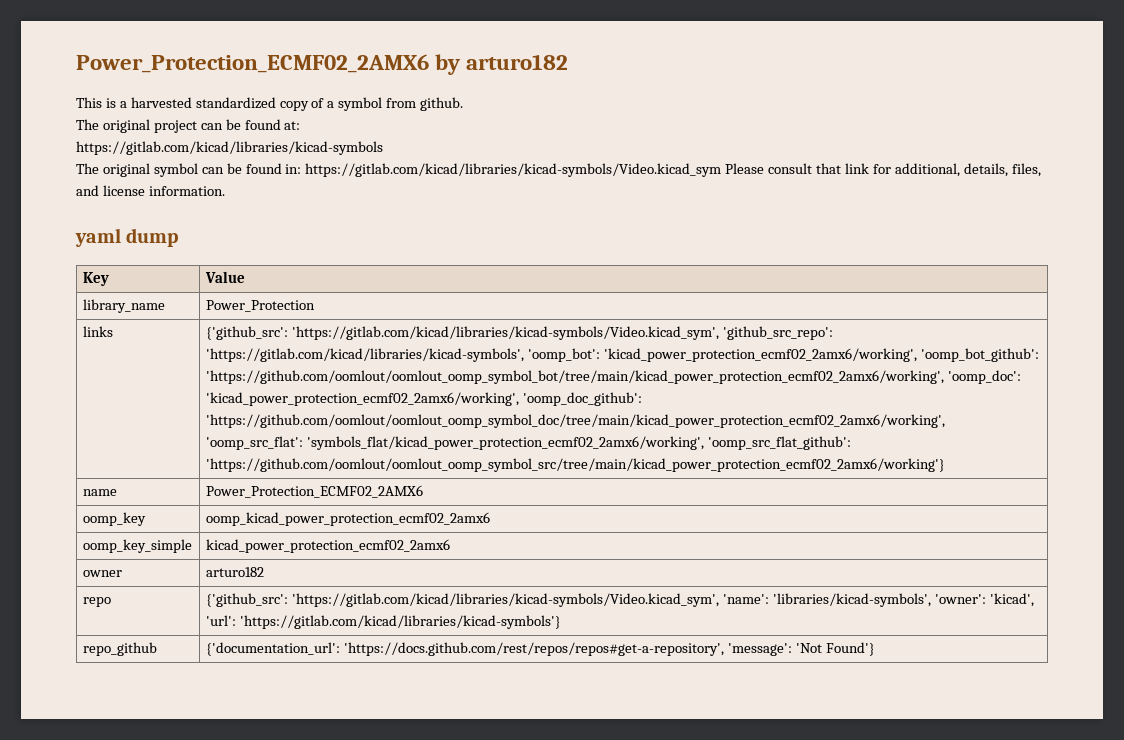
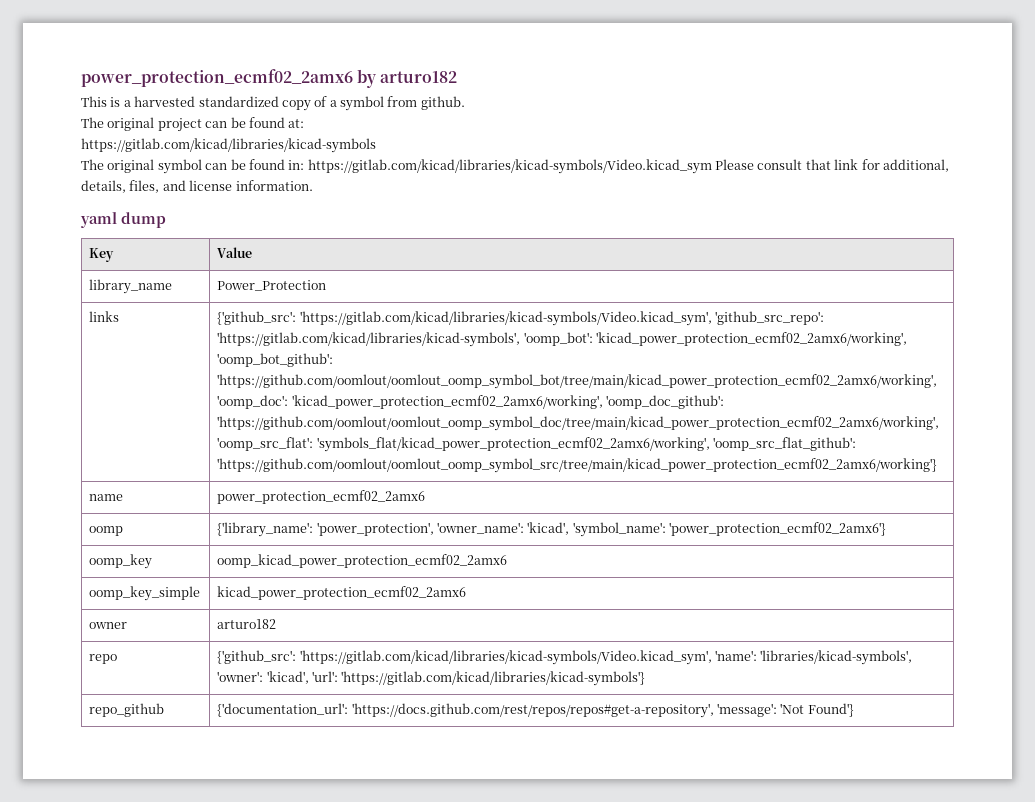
- Power_Protection_ECMF02_2AMX6 by arturo182
+ power_protection_ecmf02_2amx6 by arturo182
- name | Power_Protection_ECMF02_2AMX6
+ name | power_protection_ecmf02_2amx6
+ oomp | {'library_name': 'power_protection', 'owner_name': 'kicad', 'symbol_name': 'power_protection_ecmf02_2amx6'}

